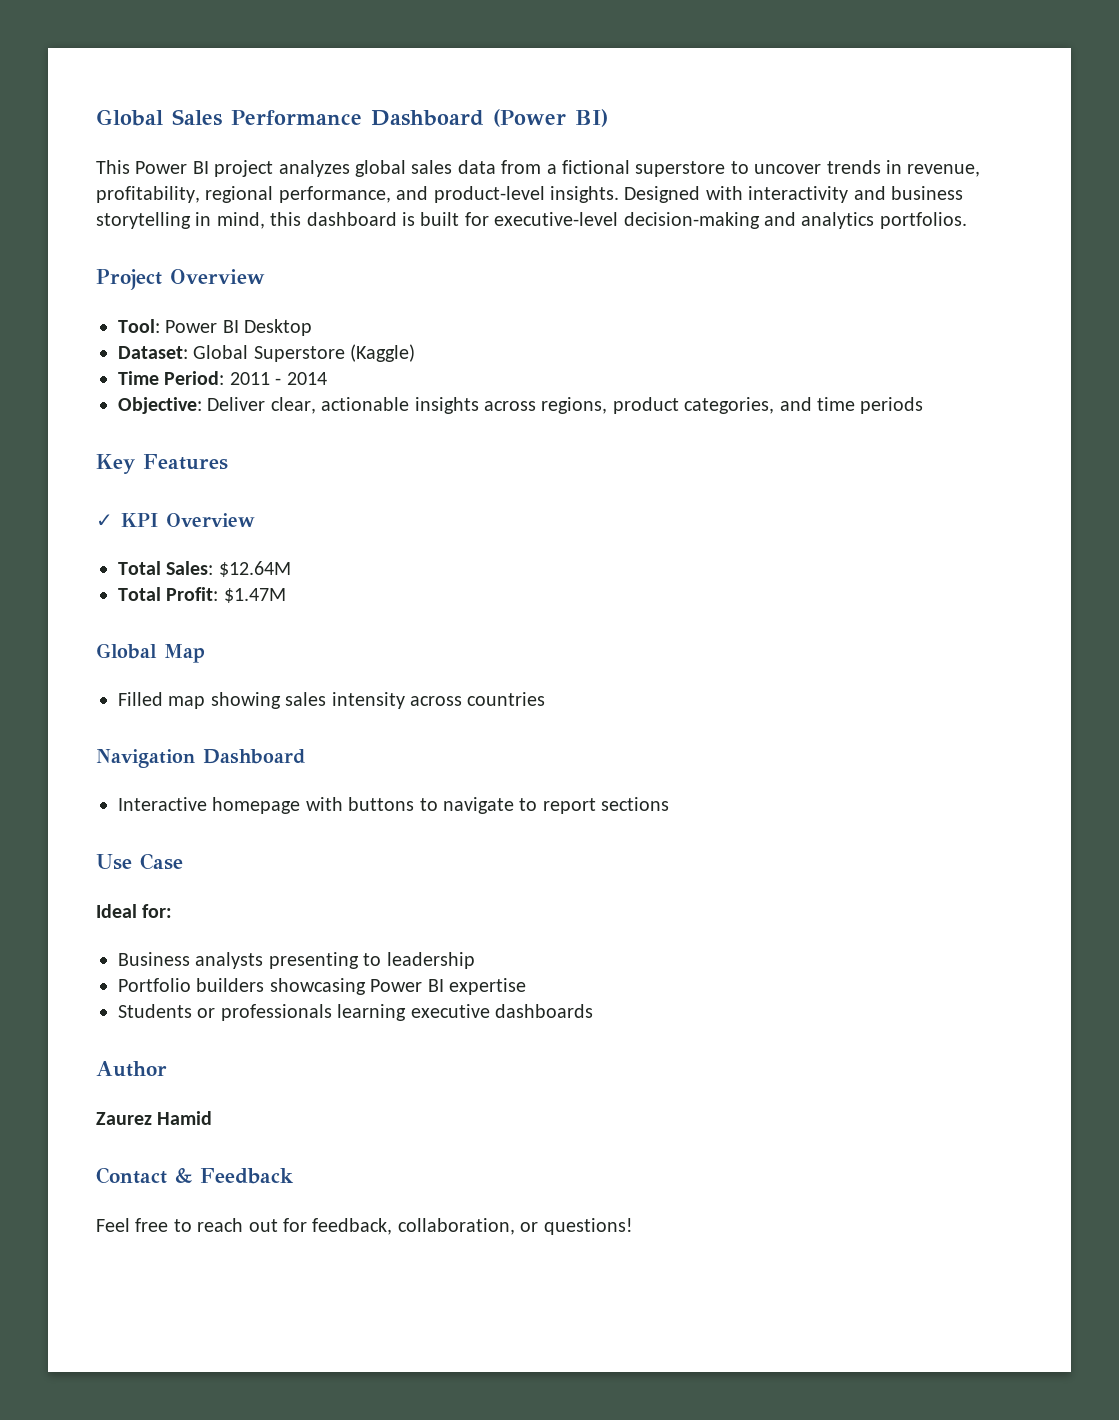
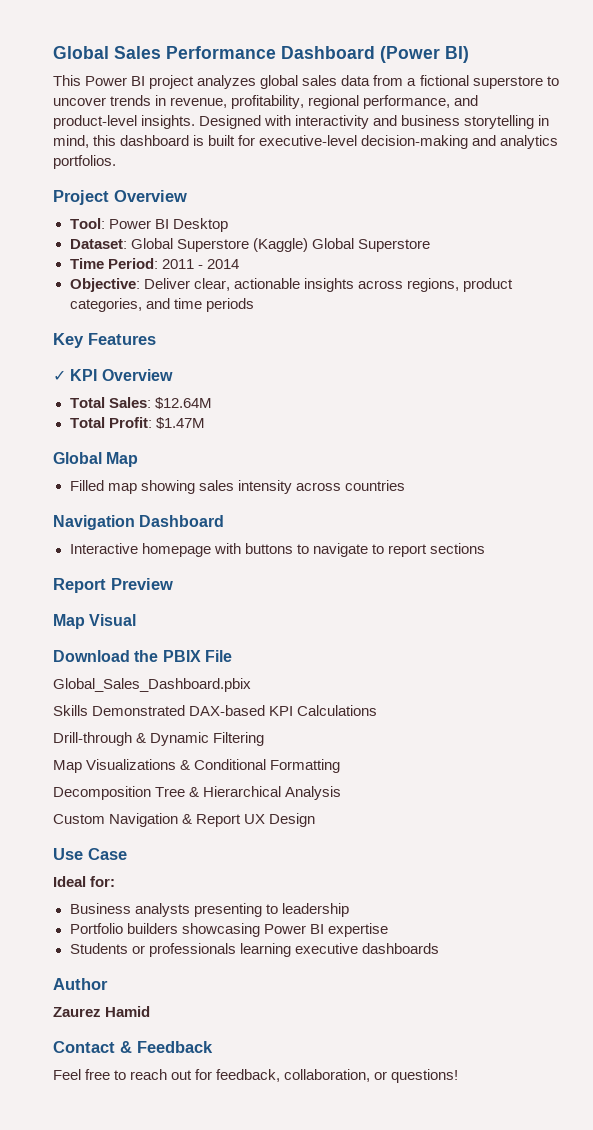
- Dataset: Global Superstore (Kaggle)
+ Dataset: Global Superstore (Kaggle) Global Superstore
+ Report Preview
+ Map Visual
+ Download the PBIX File
+ Global_Sales_Dashboard.pbix
+ Skills Demonstrated DAX-based KPI Calculations
+ Drill-through & Dynamic Filtering
+ Map Visualizations & Conditional Formatting
+ Decomposition Tree & Hierarchical Analysis
+ Custom Navigation & Report UX Design

